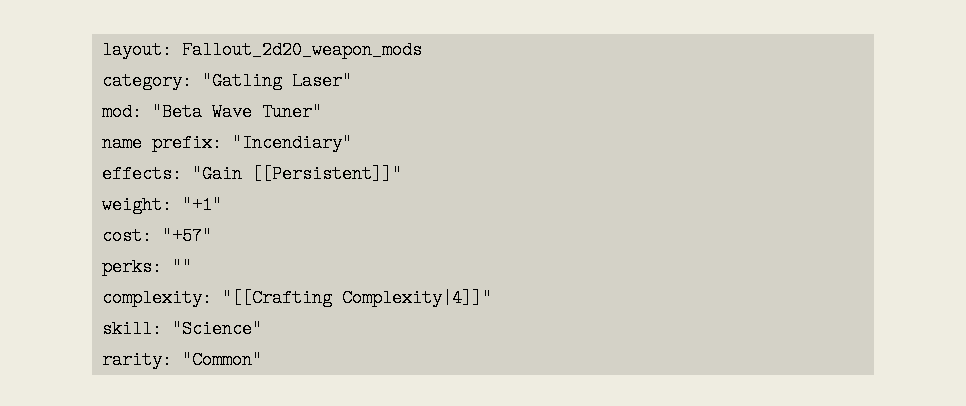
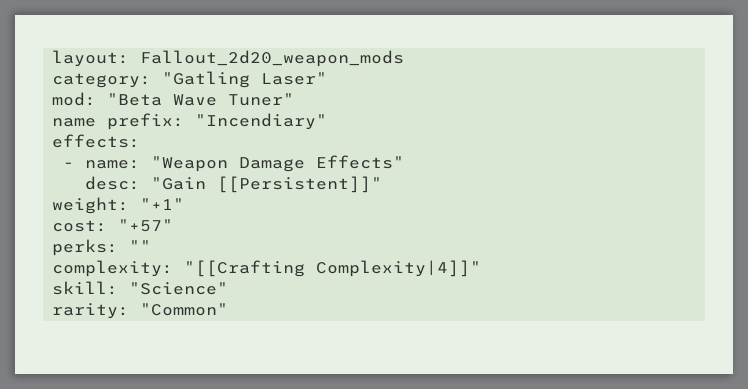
- effects: "Gain [[Persistent]]"
+ effects:
+ - name: "Weapon Damage Effects"
+ desc: "Gain [[Persistent]]"

